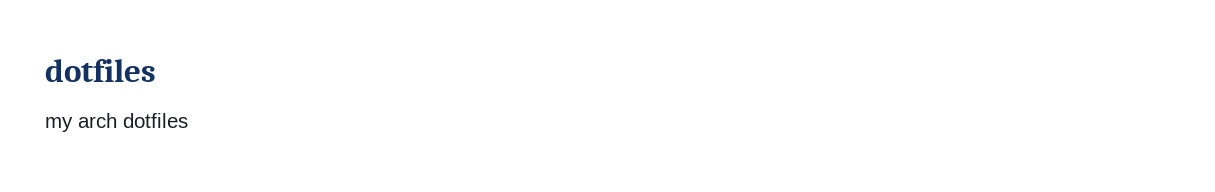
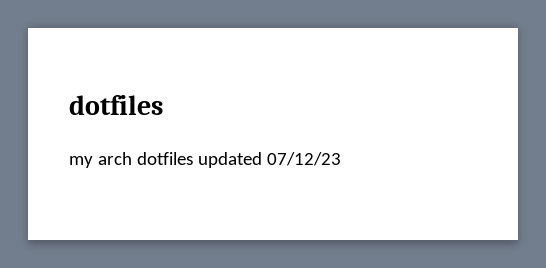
- my arch dotfiles
+ my arch dotfiles updated 07/12/23

